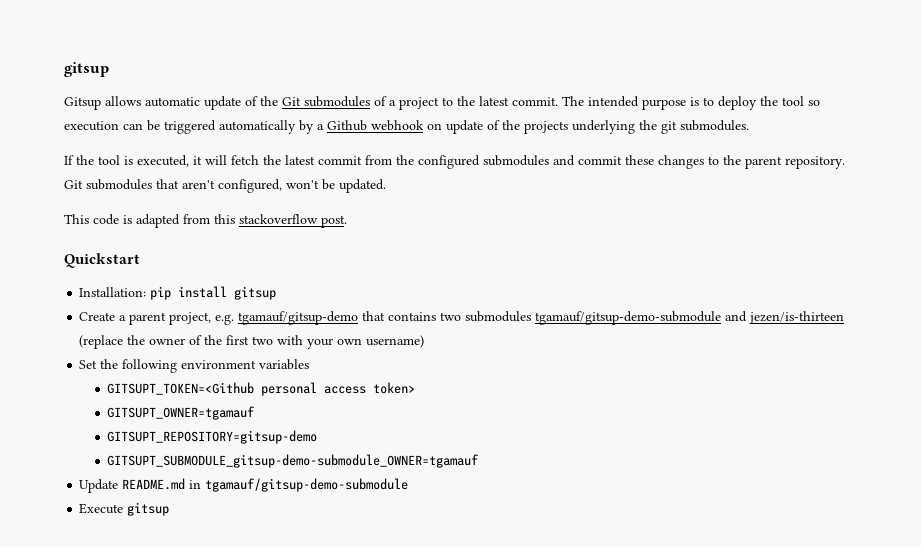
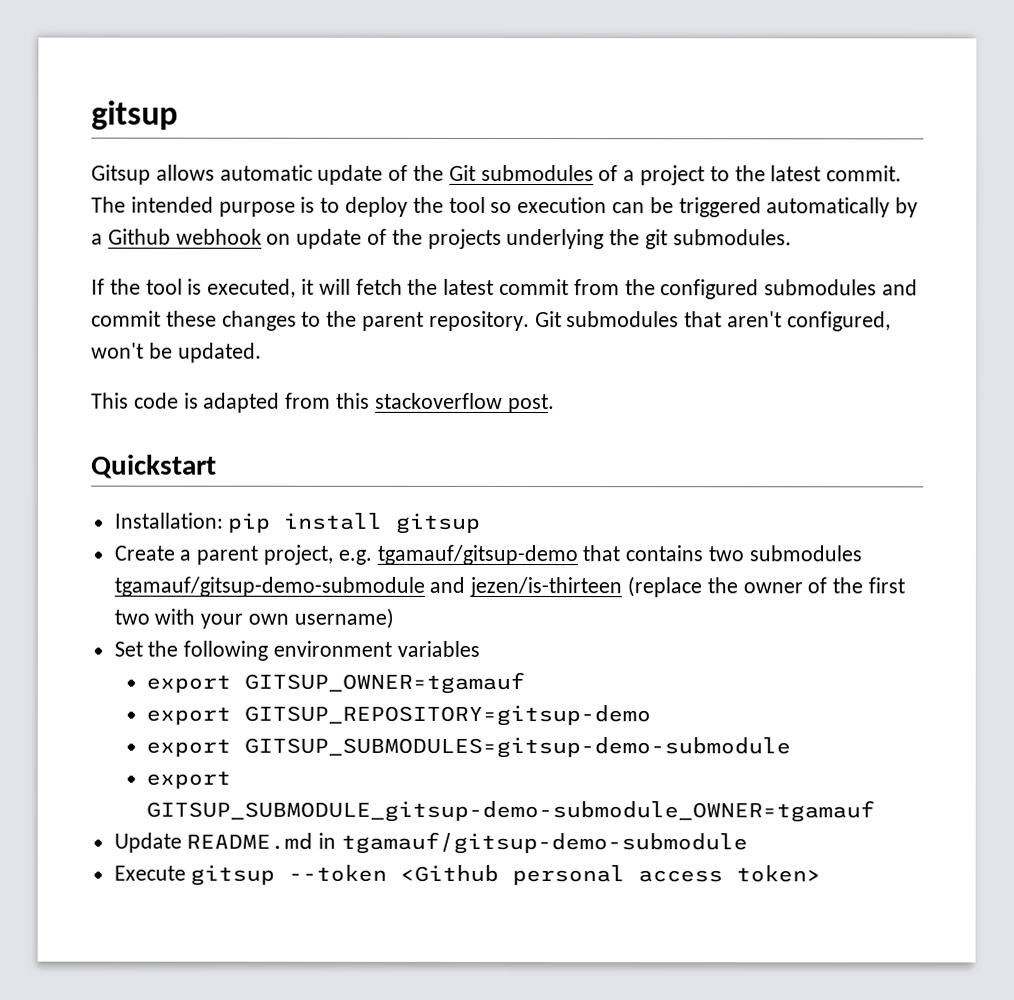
- GITSUPT_TOKEN=<Github personal access token>
- GITSUPT_OWNER=tgamauf
- GITSUPT_REPOSITORY=gitsup-demo
- GITSUPT_SUBMODULE_gitsup-demo-submodule_OWNER=tgamauf
+ export GITSUP_OWNER=tgamauf
+ export GITSUP_REPOSITORY=gitsup-demo
+ export GITSUP_SUBMODULES=gitsup-demo-submodule
+ export GITSUP_SUBMODULE_gitsup-demo-submodule_OWNER=tgamauf
- Execute gitsup
+ Execute gitsup --token <Github personal access token>

